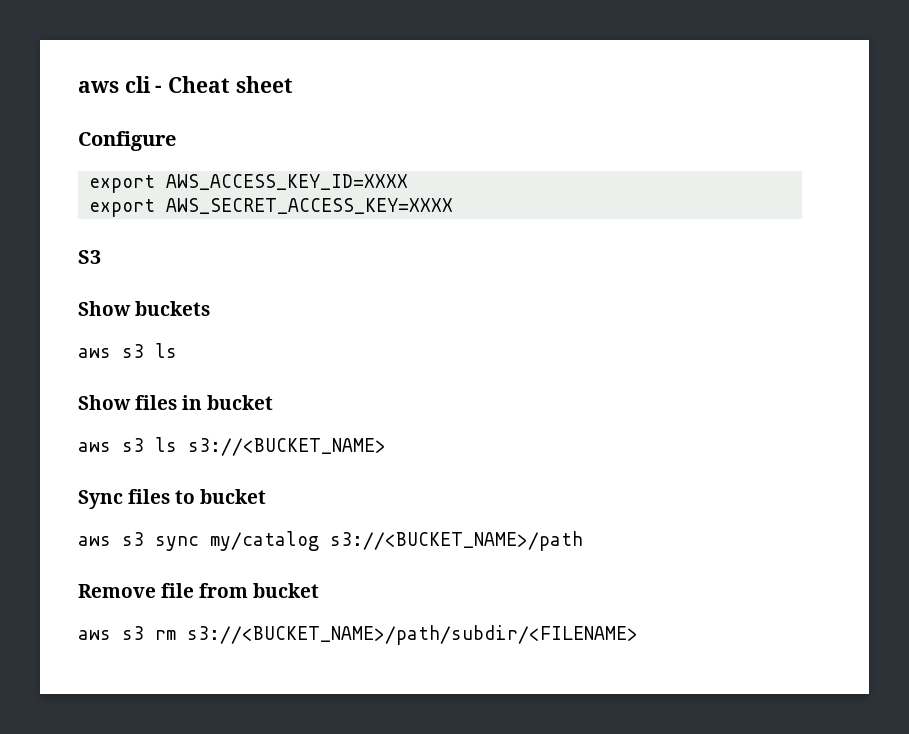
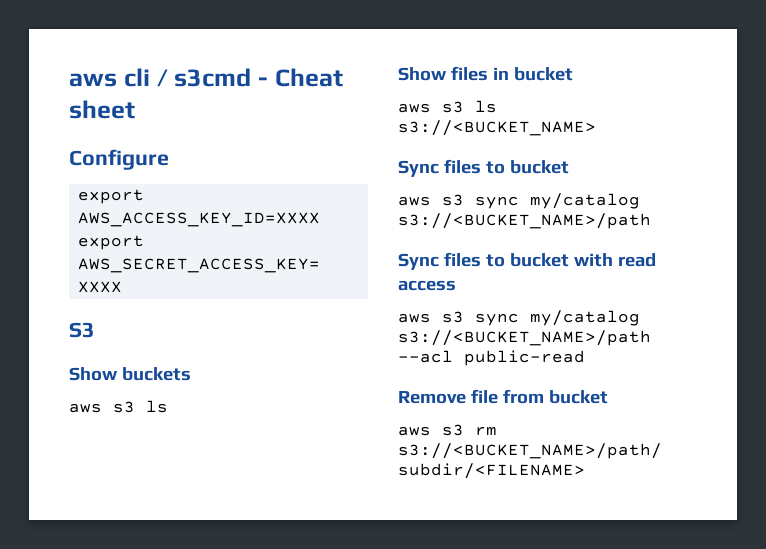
- aws cli - Cheat sheet
+ aws cli / s3cmd - Cheat sheet
+ Sync files to bucket with read access
+ aws s3 sync my/catalog s3://<BUCKET_NAME>/path --acl public-read

